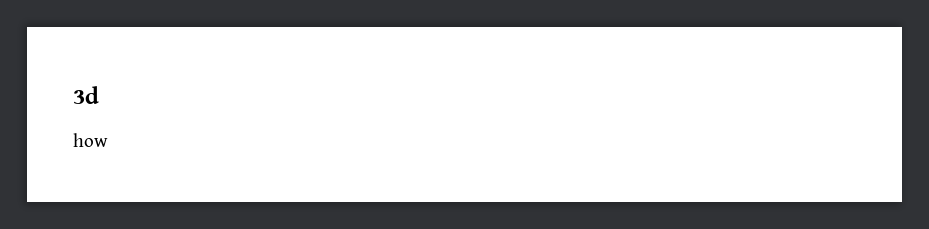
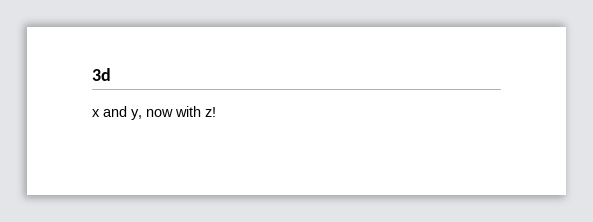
- how
+ x and y, now with z!

